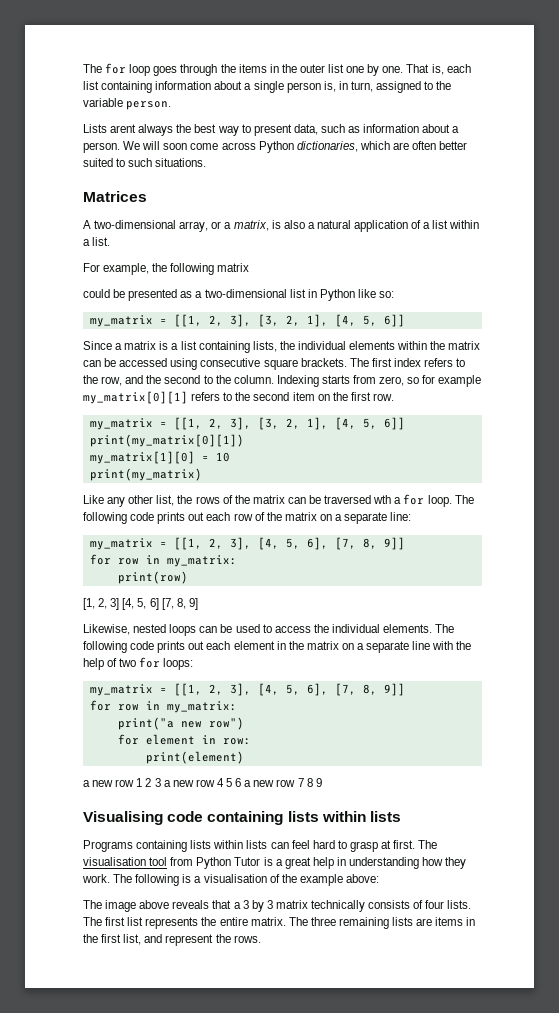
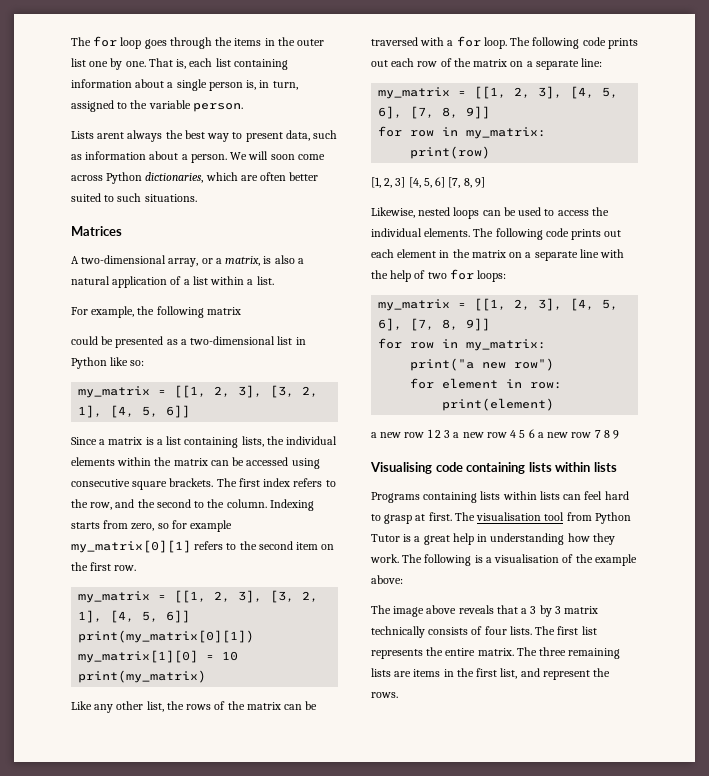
- Like any other list, the rows of the matrix can be traversed wth a for loop.
+ Like any other list, the rows of the matrix can be traversed with a for loop.

